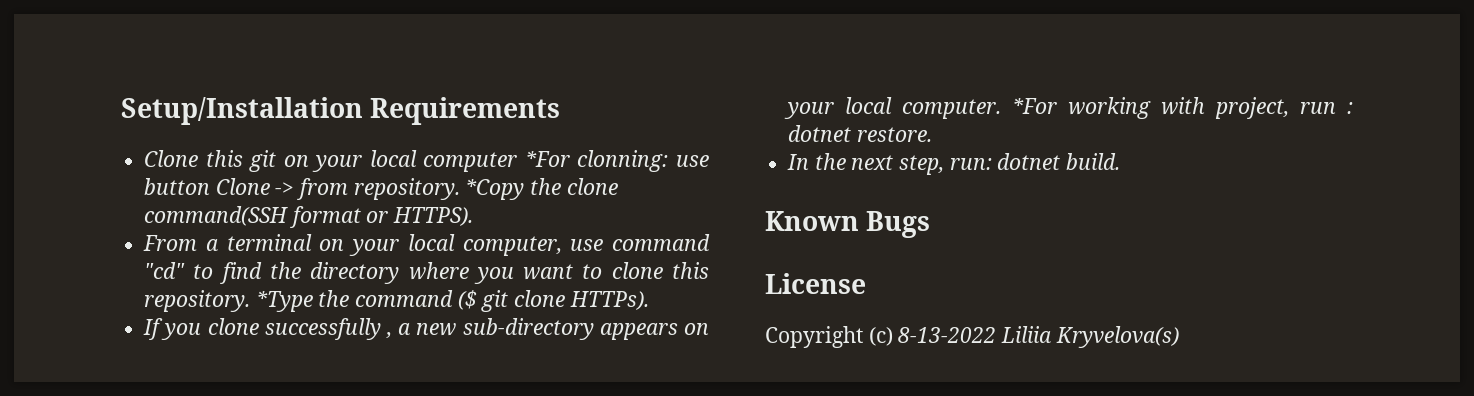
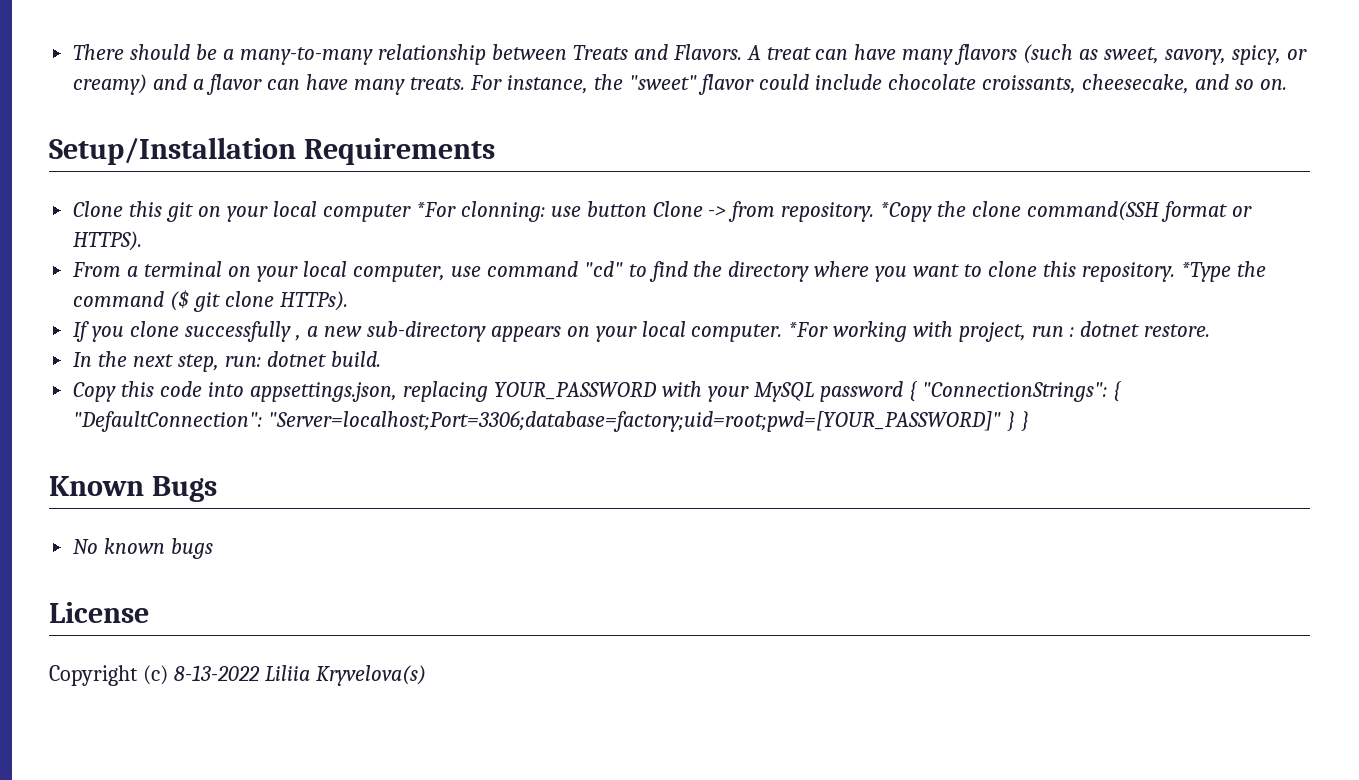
+ There should be a many-to-many relationship between Treats and Flavors. A treat can have many flavors (such as sweet, savory, spicy, or creamy) and a flavor can have many treats. For instance, the "sweet" flavor could include chocolate croissants, cheesecake, and so on.
+ Copy this code into appsettings.json, replacing YOUR_PASSWORD with your MySQL password { "ConnectionStrings": { "DefaultConnection": "Server=localhost;Port=3306;database=factory;uid=root;pwd=[YOUR_PASSWORD]" } }
+ No known bugs

